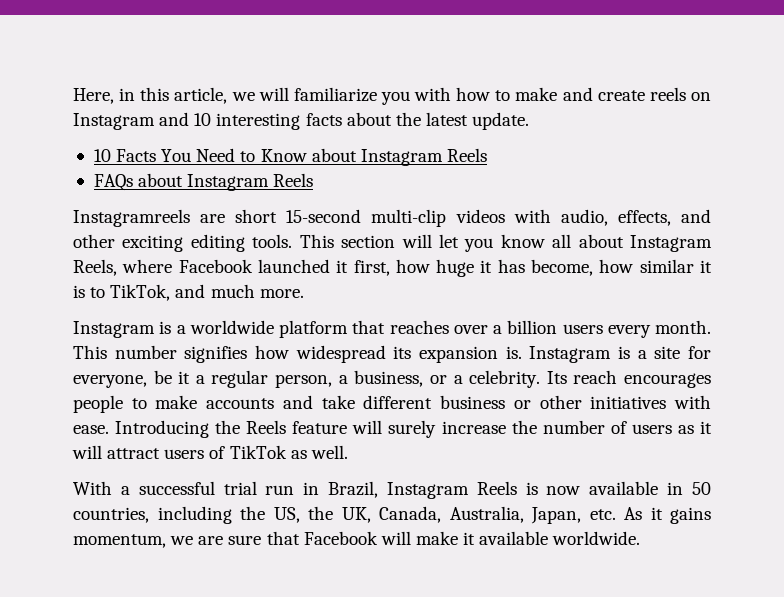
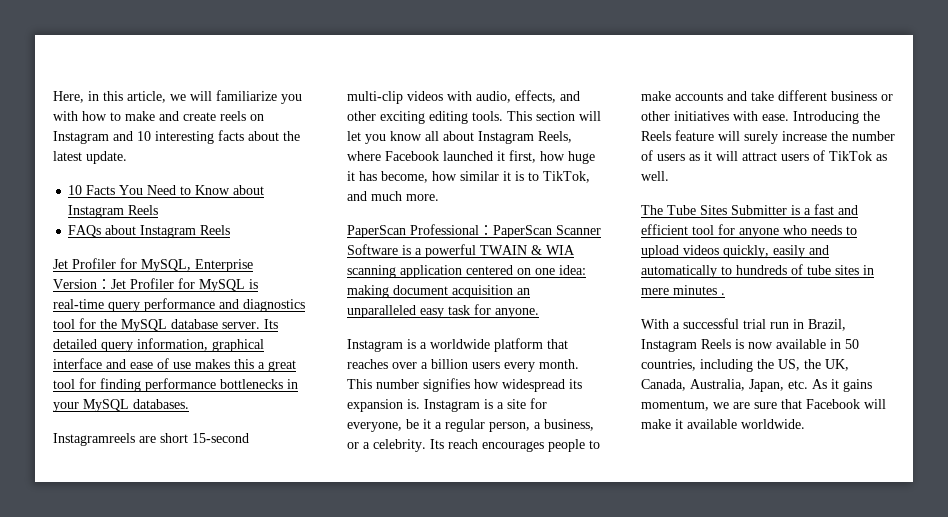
+ Jet Profiler for MySQL, Enterprise Version：Jet Profiler for MySQL is real-time query performance and diagnostics tool for the MySQL database server. Its detailed query information, graphical interface and ease of use makes this a great tool for finding performance bottlenecks in your MySQL databases.
+ PaperScan Professional：PaperScan Scanner Software is a powerful TWAIN & WIA scanning application centered on one idea: making document acquisition an unparalleled easy task for anyone.
+ The Tube Sites Submitter is a fast and efficient tool for anyone who needs to upload videos quickly, easily and automatically to hundreds of tube sites in mere minutes .

